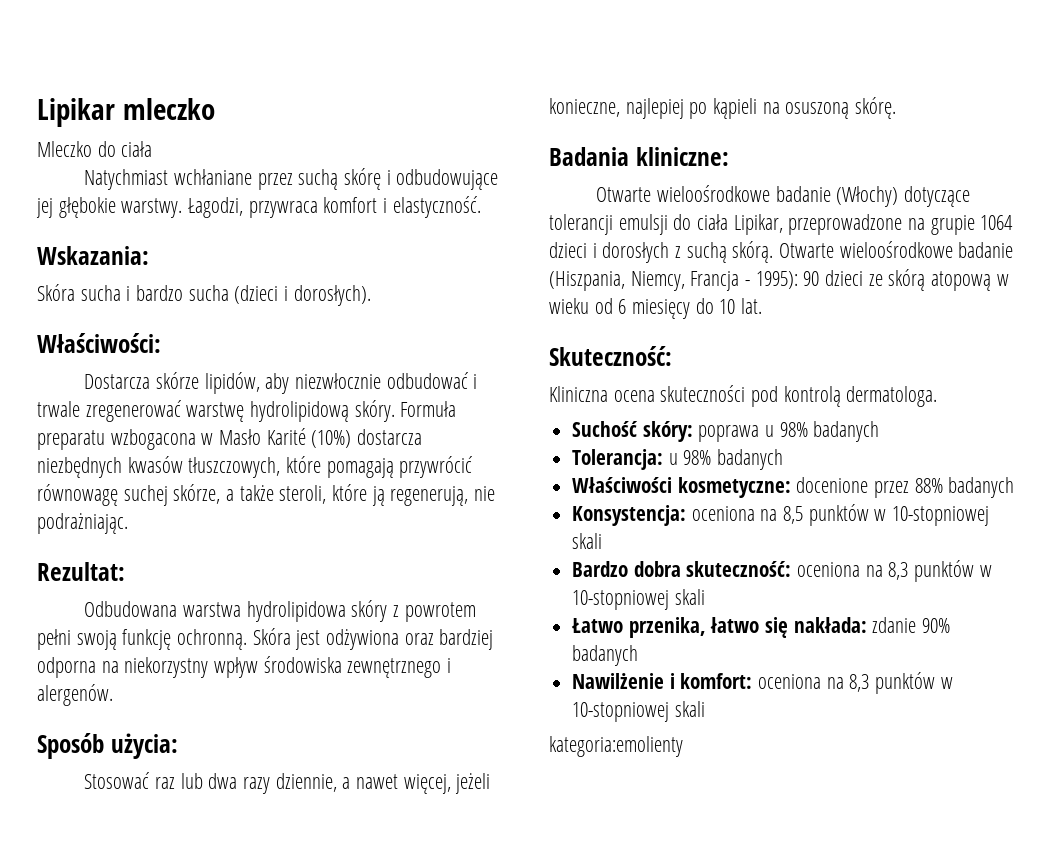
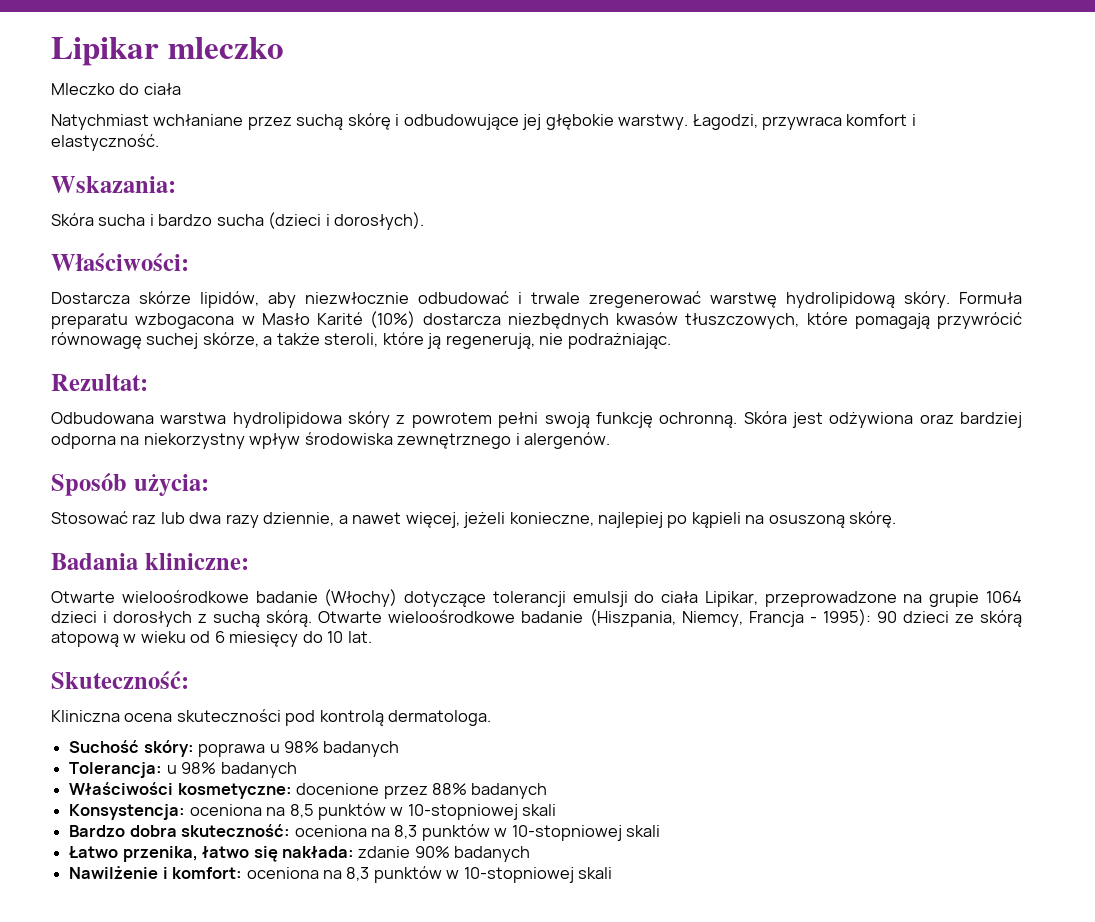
- kategoria:emolienty

